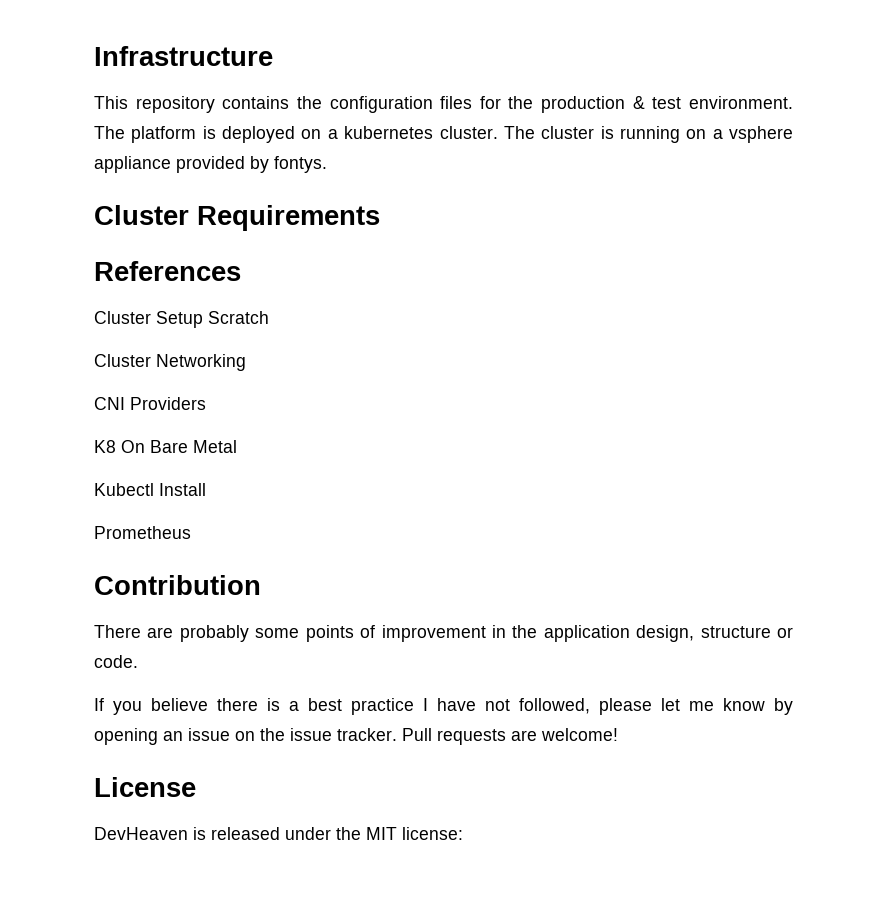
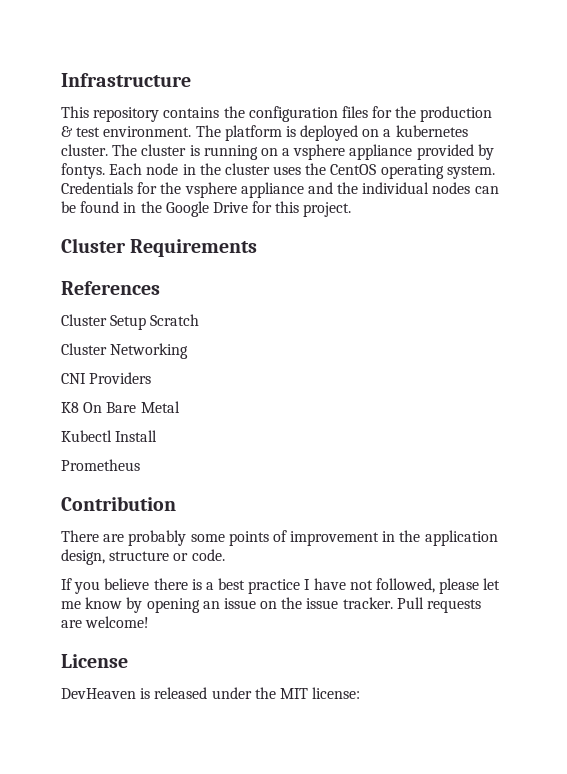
+ Each node in the cluster uses the CentOS operating system. Credentials for the vsphere appliance and the individual nodes can be found in the Google Drive for this project.

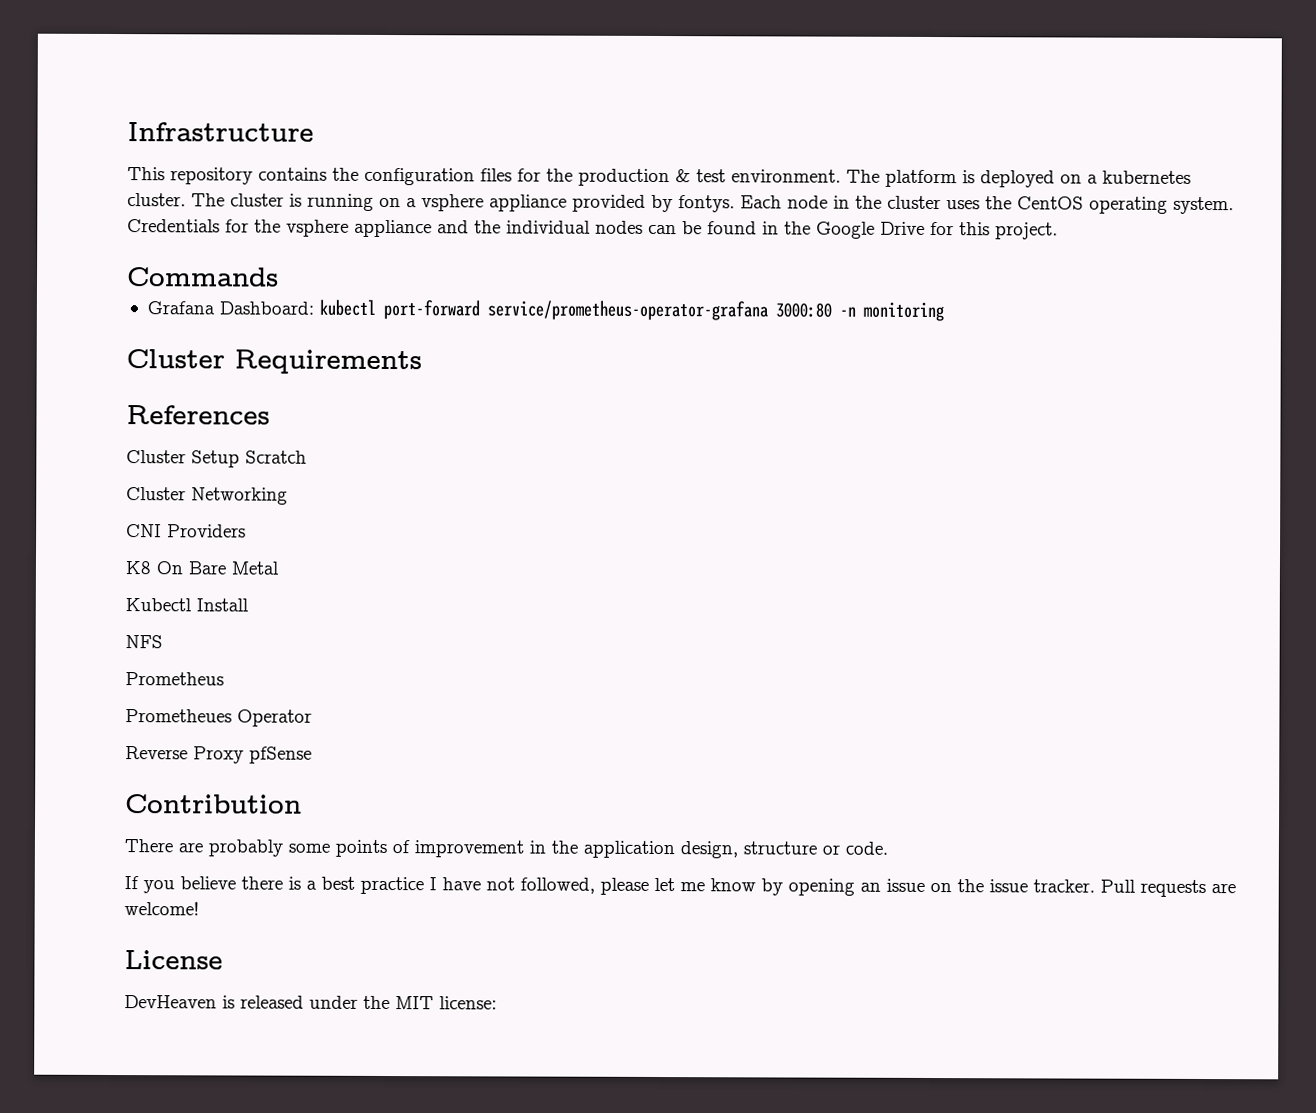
+ Commands
+ Grafana Dashboard: kubectl port-forward service/prometheus-operator-grafana 3000:80 -n monitoring
+ NFS
+ Prometheues Operator
+ Reverse Proxy pfSense

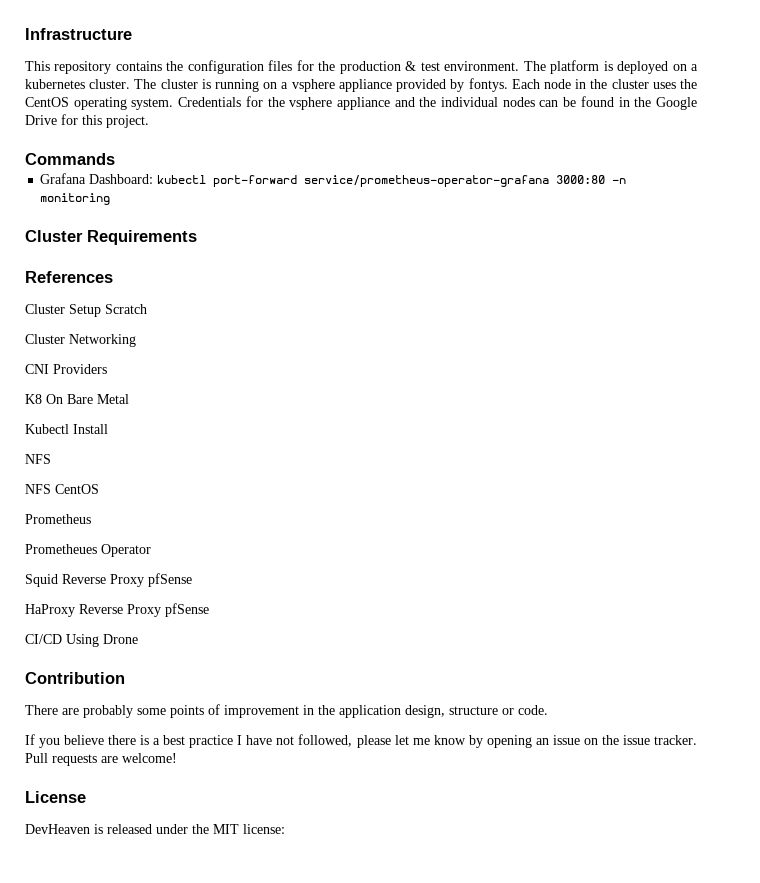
+ NFS CentOS
- Reverse Proxy pfSense
+ Squid Reverse Proxy pfSense
+ HaProxy Reverse Proxy pfSense
+ CI/CD Using Drone

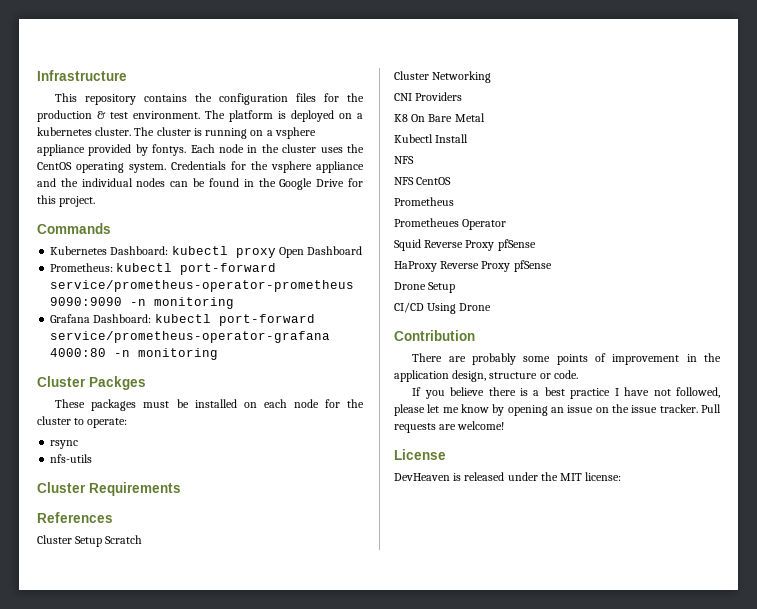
+ Kubernetes Dashboard: kubectl proxy Open Dashboard
+ Prometheus: kubectl port-forward service/prometheus-operator-prometheus 9090:9090 -n monitoring
- Grafana Dashboard: kubectl port-forward service/prometheus-operator-grafana 3000:80 -n monitoring
+ Grafana Dashboard: kubectl port-forward service/prometheus-operator-grafana 4000:80 -n monitoring
+ Cluster Packges
+ These packages must be installed on each node for the cluster to operate:
+ rsync
+ nfs-utils
+ Drone Setup

